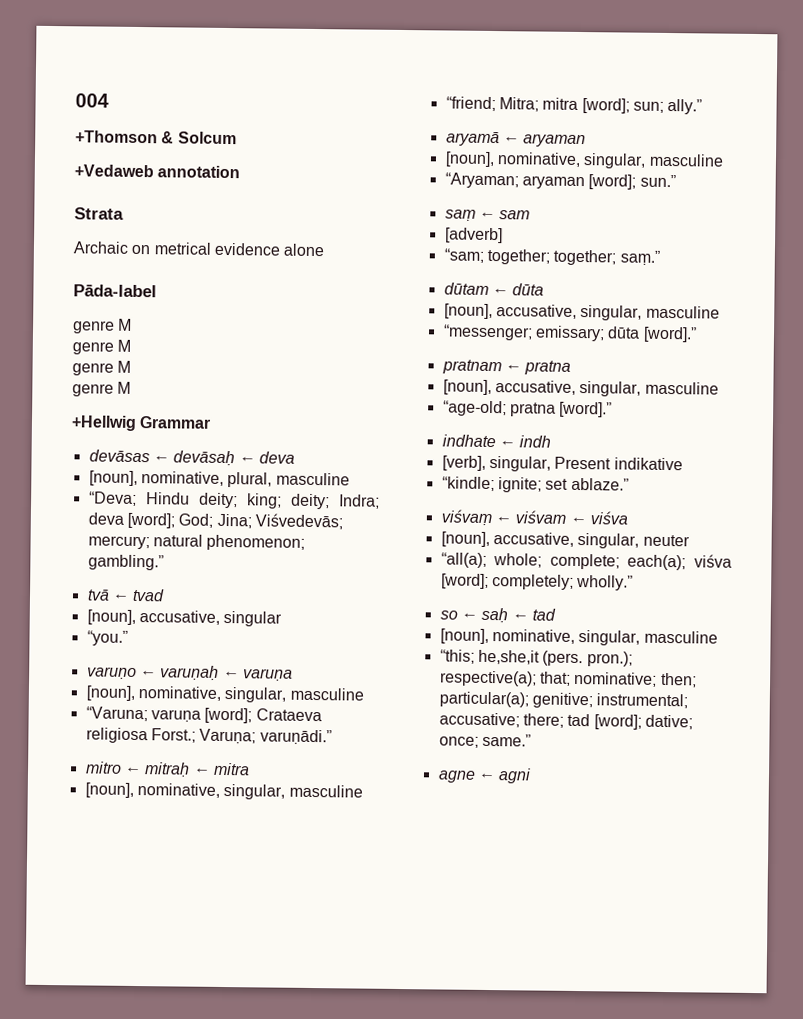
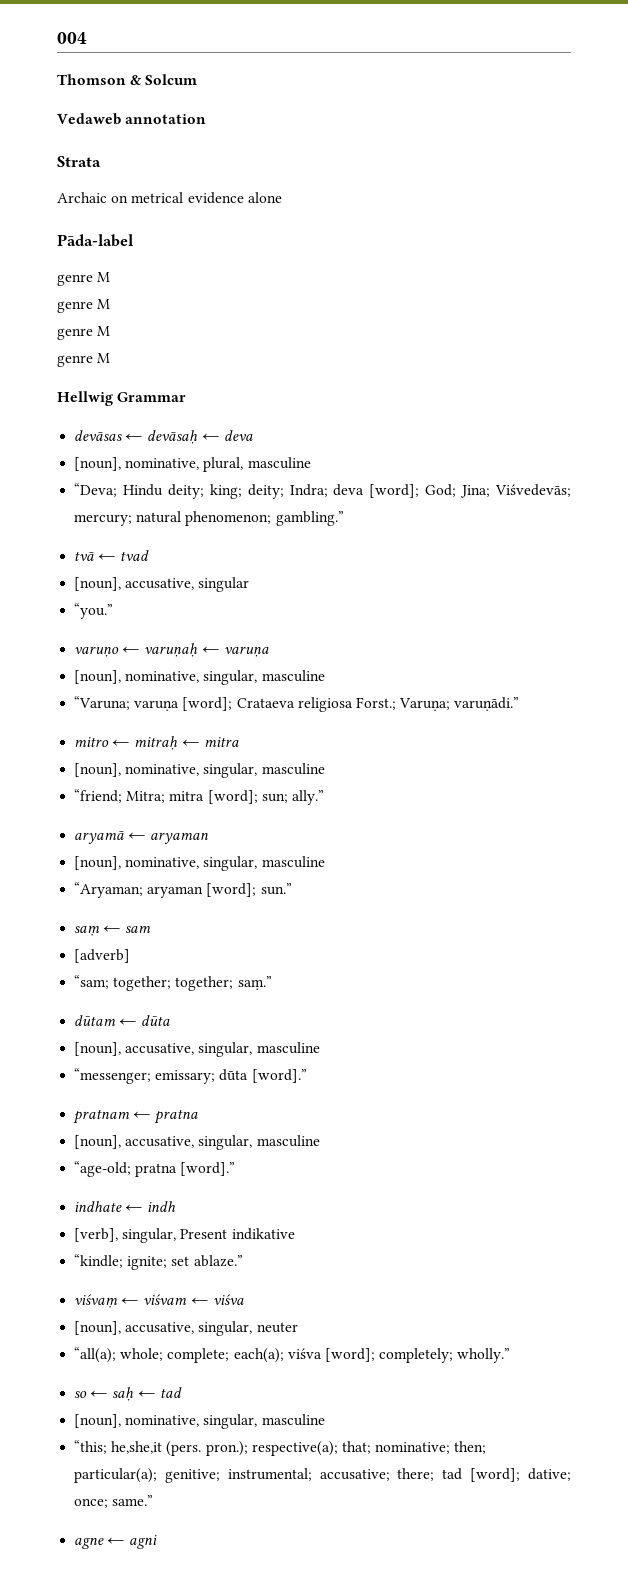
- +Thomson & Solcum
+ Thomson & Solcum
- +Vedaweb annotation
+ Vedaweb annotation
- +Hellwig Grammar
+ Hellwig Grammar

